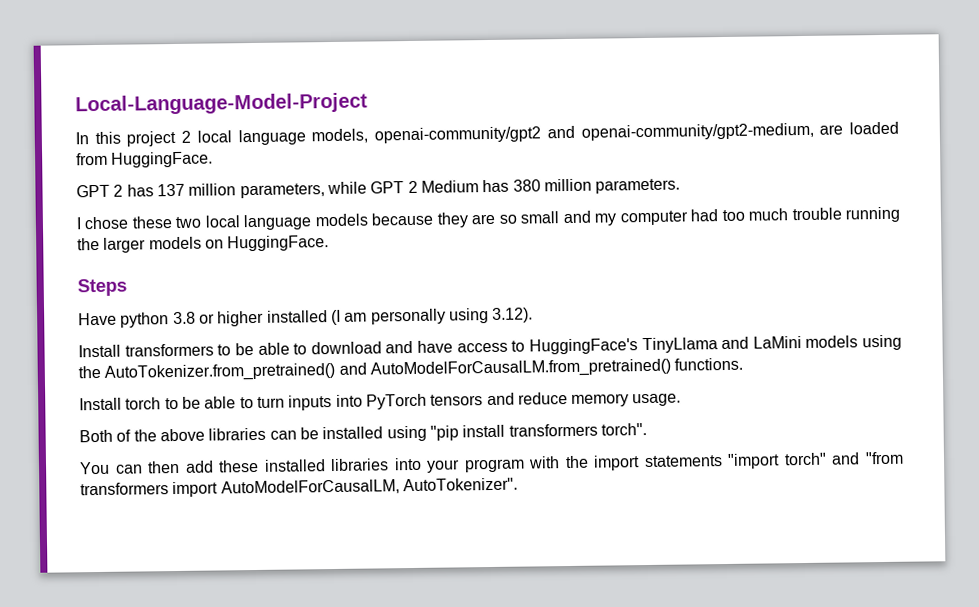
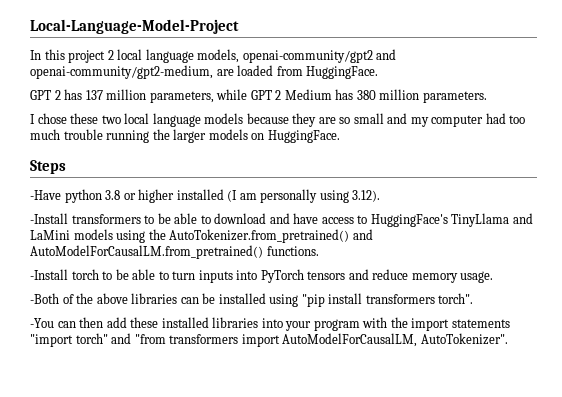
- Have python 3.8 or higher installed (I am personally using 3.12).
+ -Have python 3.8 or higher installed (I am personally using 3.12).
- Install transformers to be able to download and have access to HuggingFace's TinyLlama and LaMini models using the AutoTokenizer.from_pretrained() and AutoModelForCausalLM.from_pretrained() functions.
+ -Install transformers to be able to download and have access to HuggingFace's TinyLlama and LaMini models using the AutoTokenizer.from_pretrained() and AutoModelForCausalLM.from_pretrained() functions.
- Install torch to be able to turn inputs into PyTorch tensors and reduce memory usage.
+ -Install torch to be able to turn inputs into PyTorch tensors and reduce memory usage.
- Both of the above libraries can be installed using "pip install transformers torch".
+ -Both of the above libraries can be installed using "pip install transformers torch".
- You can then add these installed libraries into your program with the import statements "import torch" and "from transformers import AutoModelForCausalLM, AutoTokenizer".
+ -You can then add these installed libraries into your program with the import statements "import torch" and "from transformers import AutoModelForCausalLM, AutoTokenizer".

